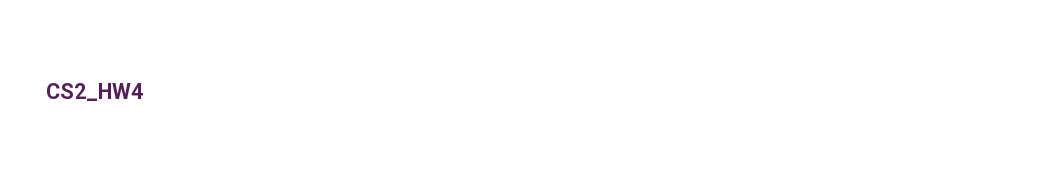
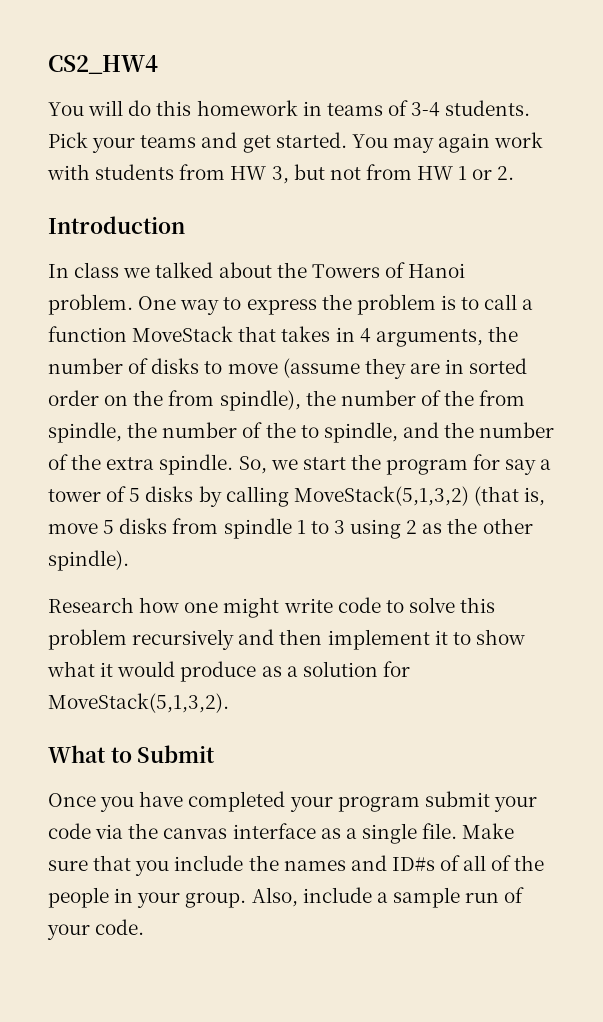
+ You will do this homework in teams of 3-4 students. Pick your teams and get started. You may again work with students from HW 3, but not from HW 1 or 2.
+ Introduction
+ In class we talked about the Towers of Hanoi problem. One way to express the problem is to call a function MoveStack that takes in 4 arguments, the number of disks to move (assume they are in sorted order on the from spindle), the number of the from spindle, the number of the to spindle, and the number of the extra spindle. So, we start the program for say a tower of 5 disks by calling MoveStack(5,1,3,2) (that is, move 5 disks from spindle 1 to 3 using 2 as the other spindle).
+ Research how one might write code to solve this problem recursively and then implement it to show what it would produce as a solution for MoveStack(5,1,3,2).
+ What to Submit
+ Once you have completed your program submit your code via the canvas interface as a single file. Make sure that you include the names and ID#s of all of the people in your group. Also, include a sample run of your code.

